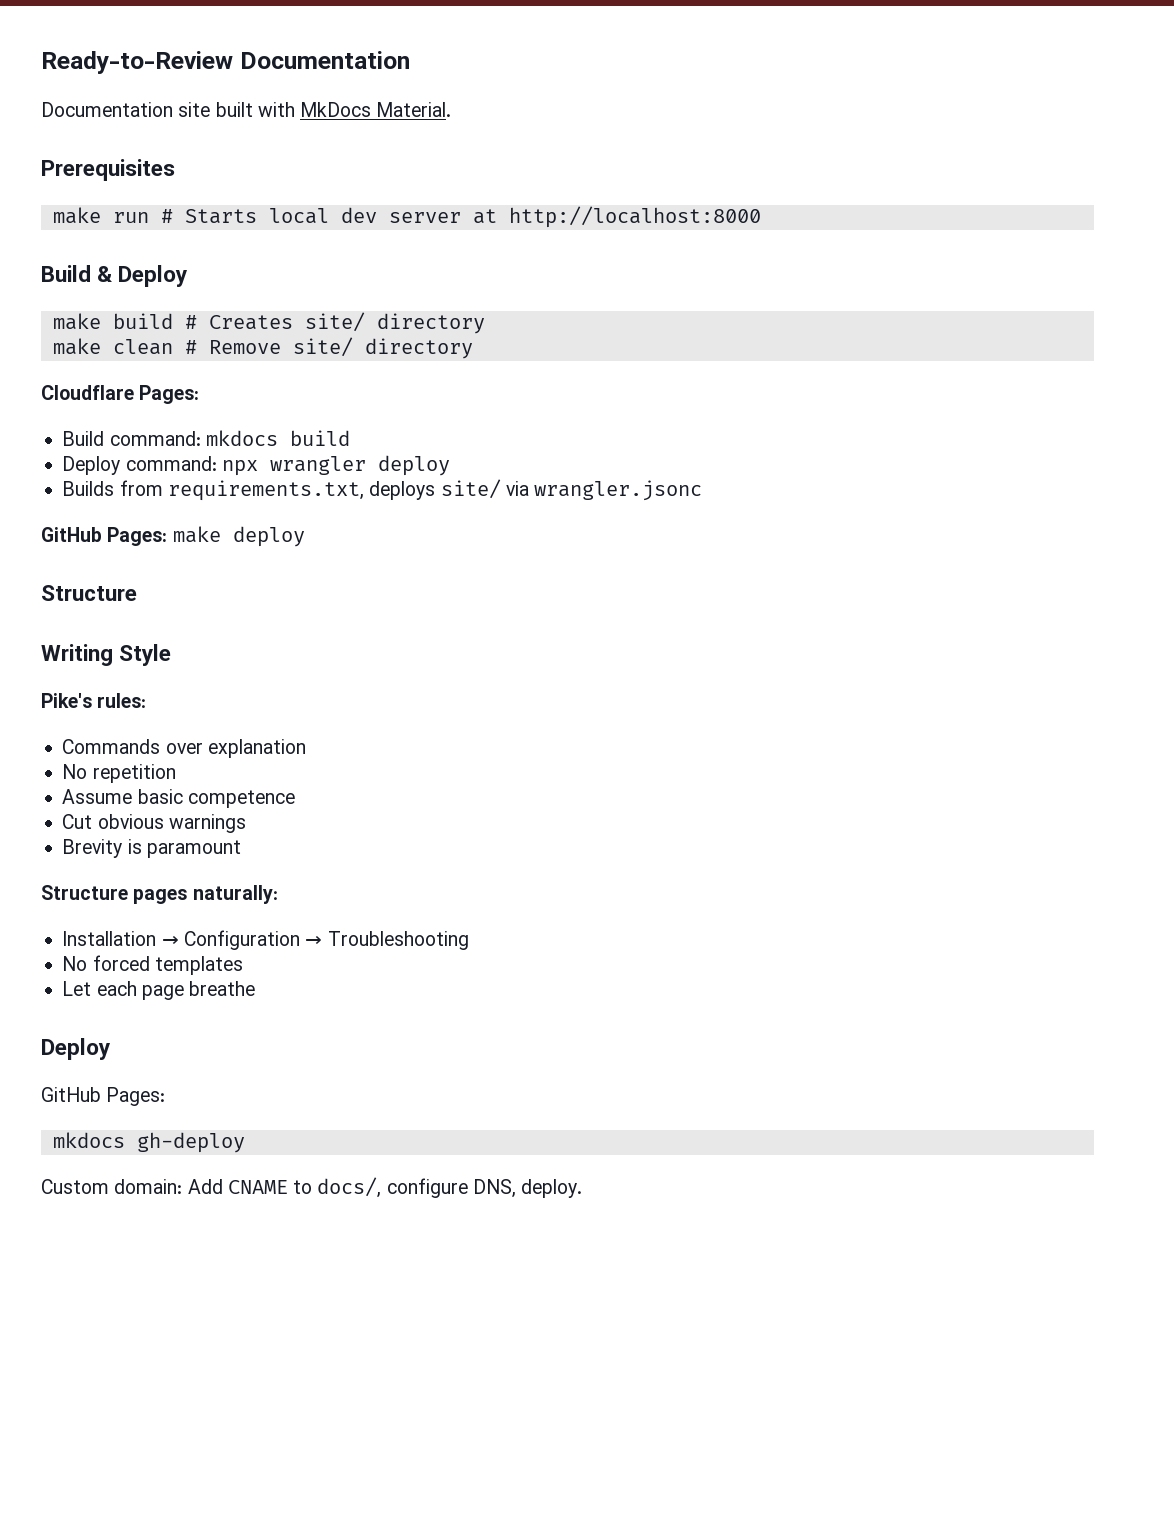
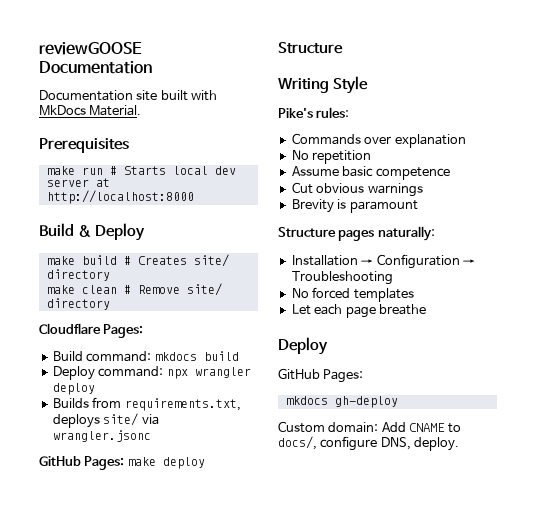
- Ready-to-Review Documentation
+ reviewGOOSE Documentation

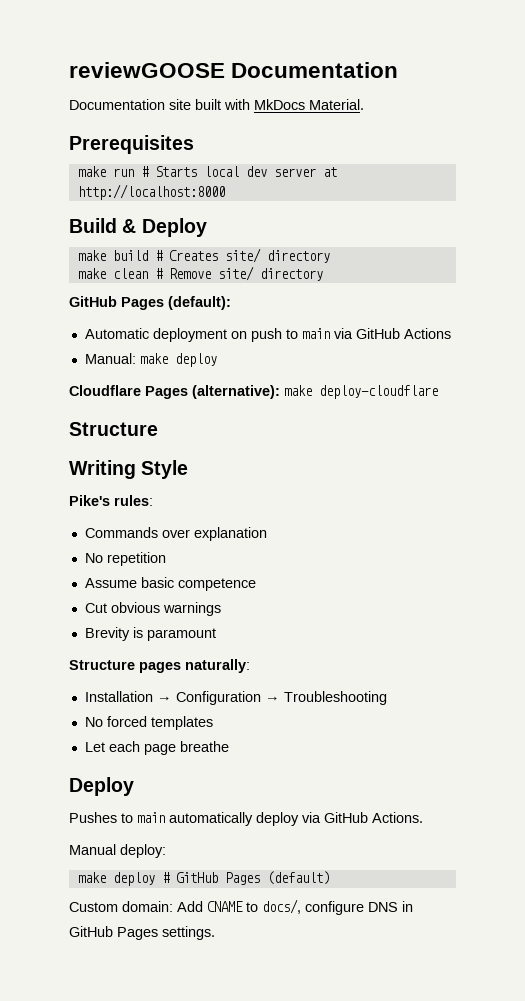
- Cloudflare Pages:
- Build command: mkdocs build
- Deploy command: npx wrangler deploy
- Builds from requirements.txt, deploys site/ via wrangler.jsonc
- GitHub Pages: make deploy
+ GitHub Pages (default):
+ Automatic deployment on push to main via GitHub Actions
+ Manual: make deploy
+ Cloudflare Pages (alternative): make deploy-cloudflare
  Let each page breathe
  Deploy
- GitHub Pages:
- mkdocs gh-deploy
+ Pushes to main automatically deploy via GitHub Actions.
+ Manual deploy:
+ make deploy # GitHub Pages (default)
- Custom domain: Add CNAME to docs/, configure DNS, deploy.
+ Custom domain: Add CNAME to docs/, configure DNS in GitHub Pages settings.

